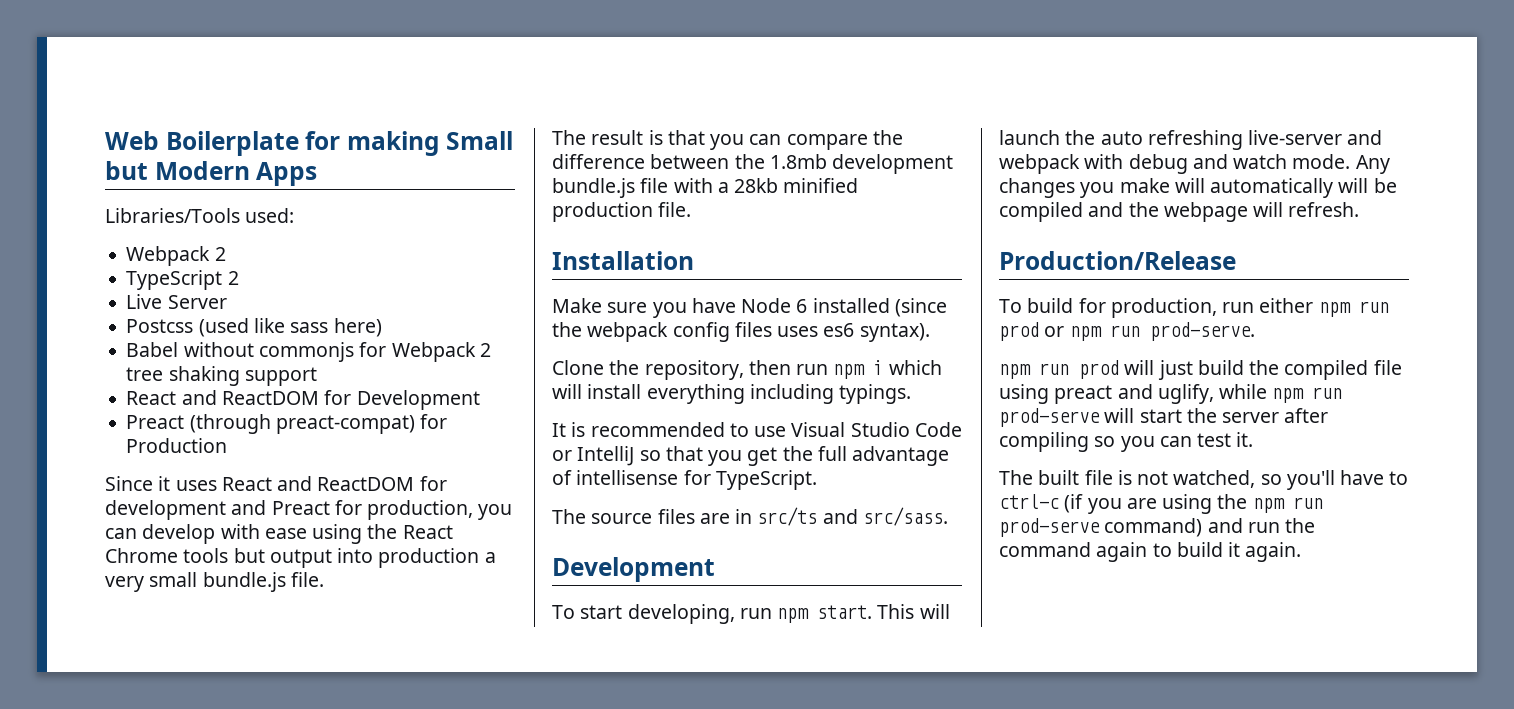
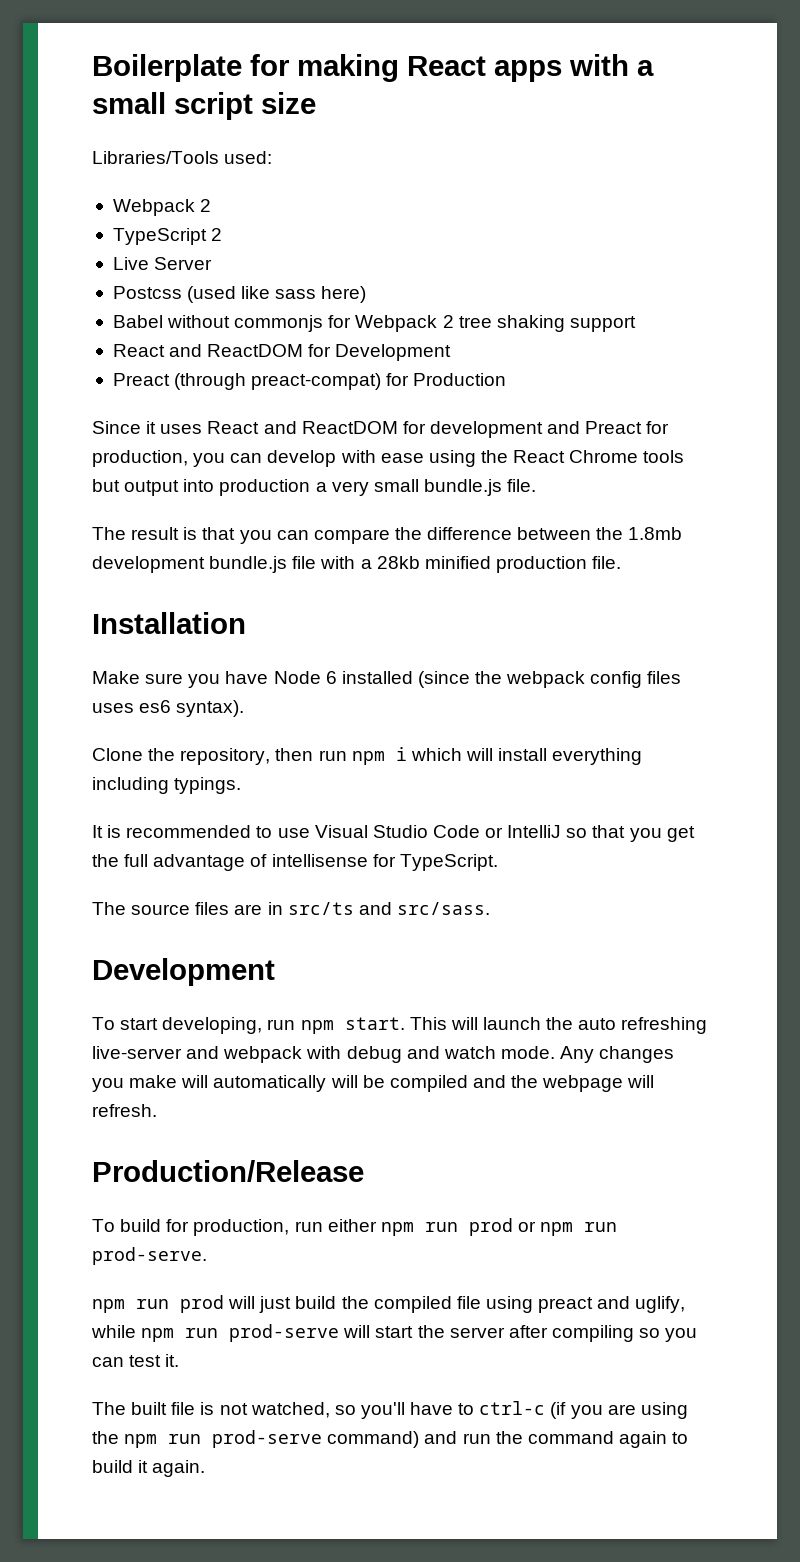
- Web Boilerplate for making Small but Modern Apps
+ Boilerplate for making React apps with a small script size

